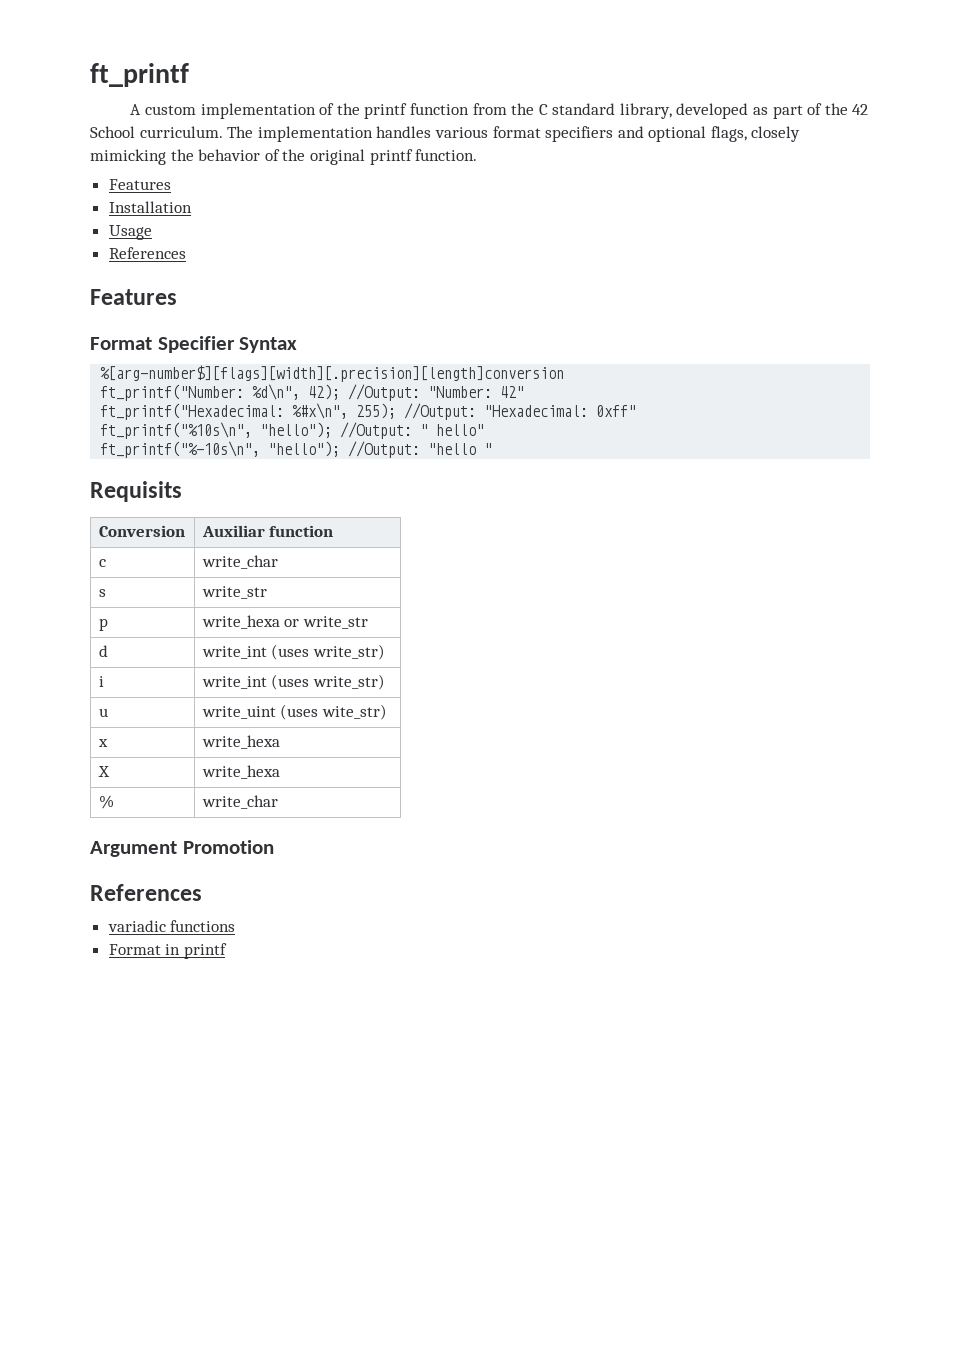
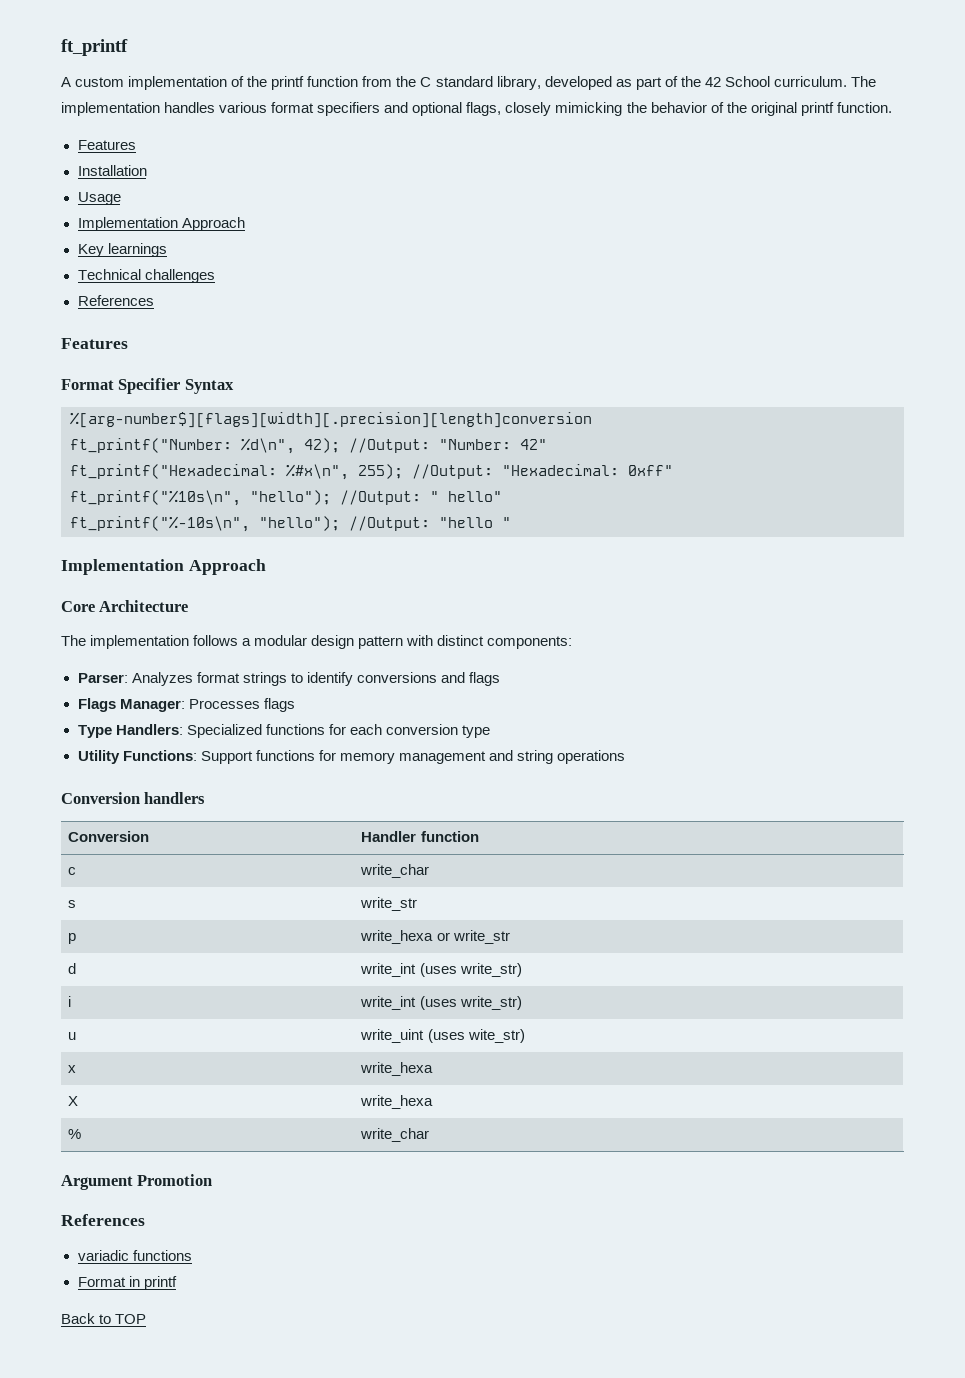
  Usage
+ Implementation Approach
+ Key learnings
+ Technical challenges
  ft_printf("%-10s\n", "hello"); //Output: "hello "
- Requisits
+ Implementation Approach
+ Core Architecture
+ The implementation follows a modular design pattern with distinct components:
+ Parser: Analyzes format strings to identify conversions and flags
+ Flags Manager: Processes flags
+ Type Handlers: Specialized functions for each conversion type
+ Utility Functions: Support functions for memory management and string operations
+ Conversion handlers
- Conversion | Auxiliar function
+ Conversion | Handler function
+ Back to TOP

